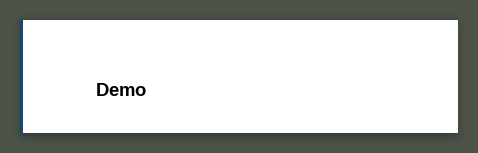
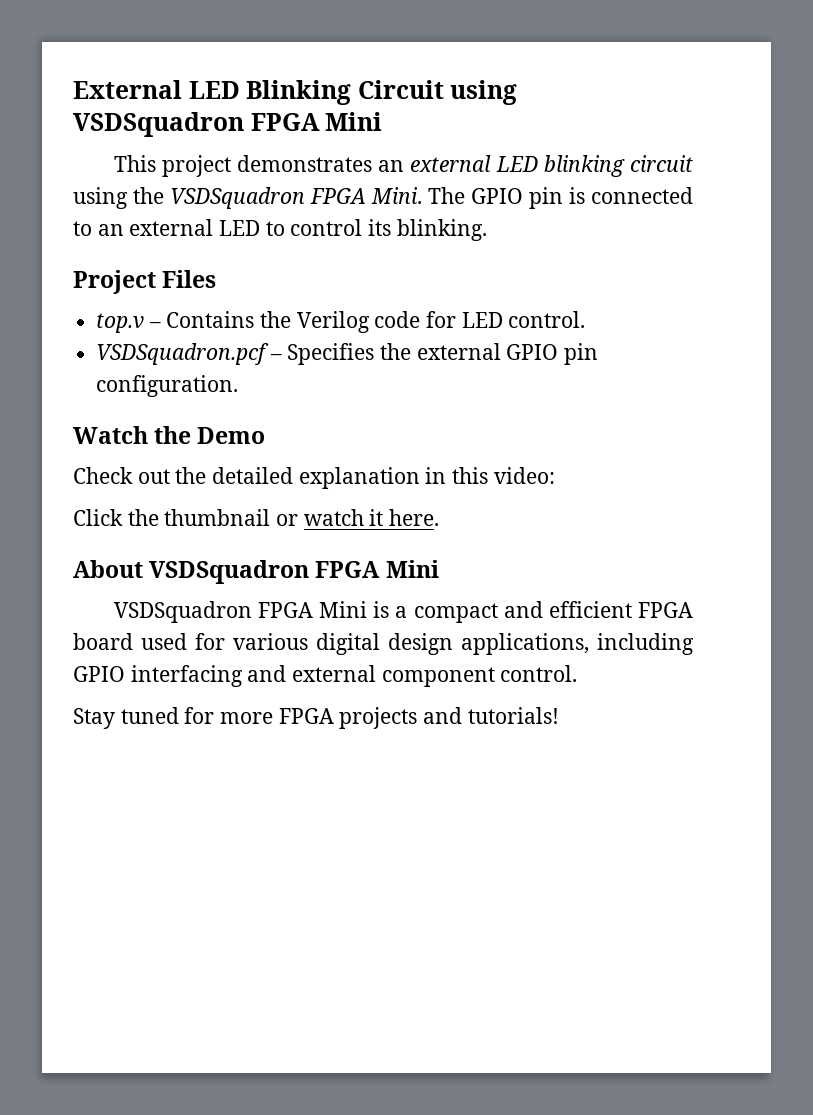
- Demo
+ External LED Blinking Circuit using VSDSquadron FPGA Mini
+ This project demonstrates an external LED blinking circuit using the VSDSquadron FPGA Mini. The GPIO pin is connected to an external LED to control its blinking.
+ Project Files
+ top.v – Contains the Verilog code for LED control.
+ VSDSquadron.pcf – Specifies the external GPIO pin configuration.
+ Watch the Demo
+ Check out the detailed explanation in this video:
+ Click the thumbnail or watch it here.
+ About VSDSquadron FPGA Mini
+ VSDSquadron FPGA Mini is a compact and efficient FPGA board used for various digital design applications, including GPIO interfacing and external component control.
+ Stay tuned for more FPGA projects and tutorials!

